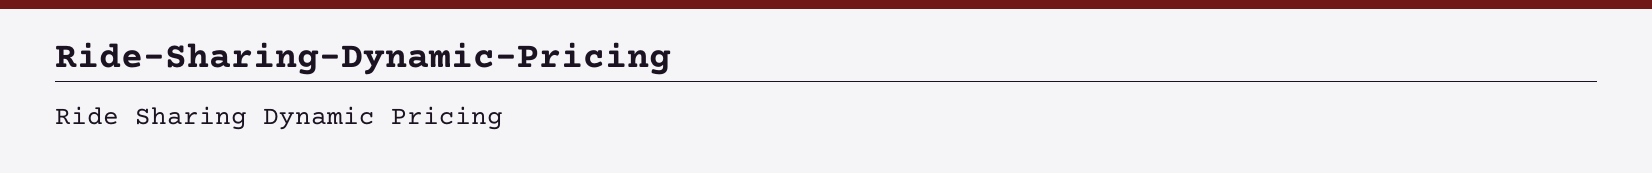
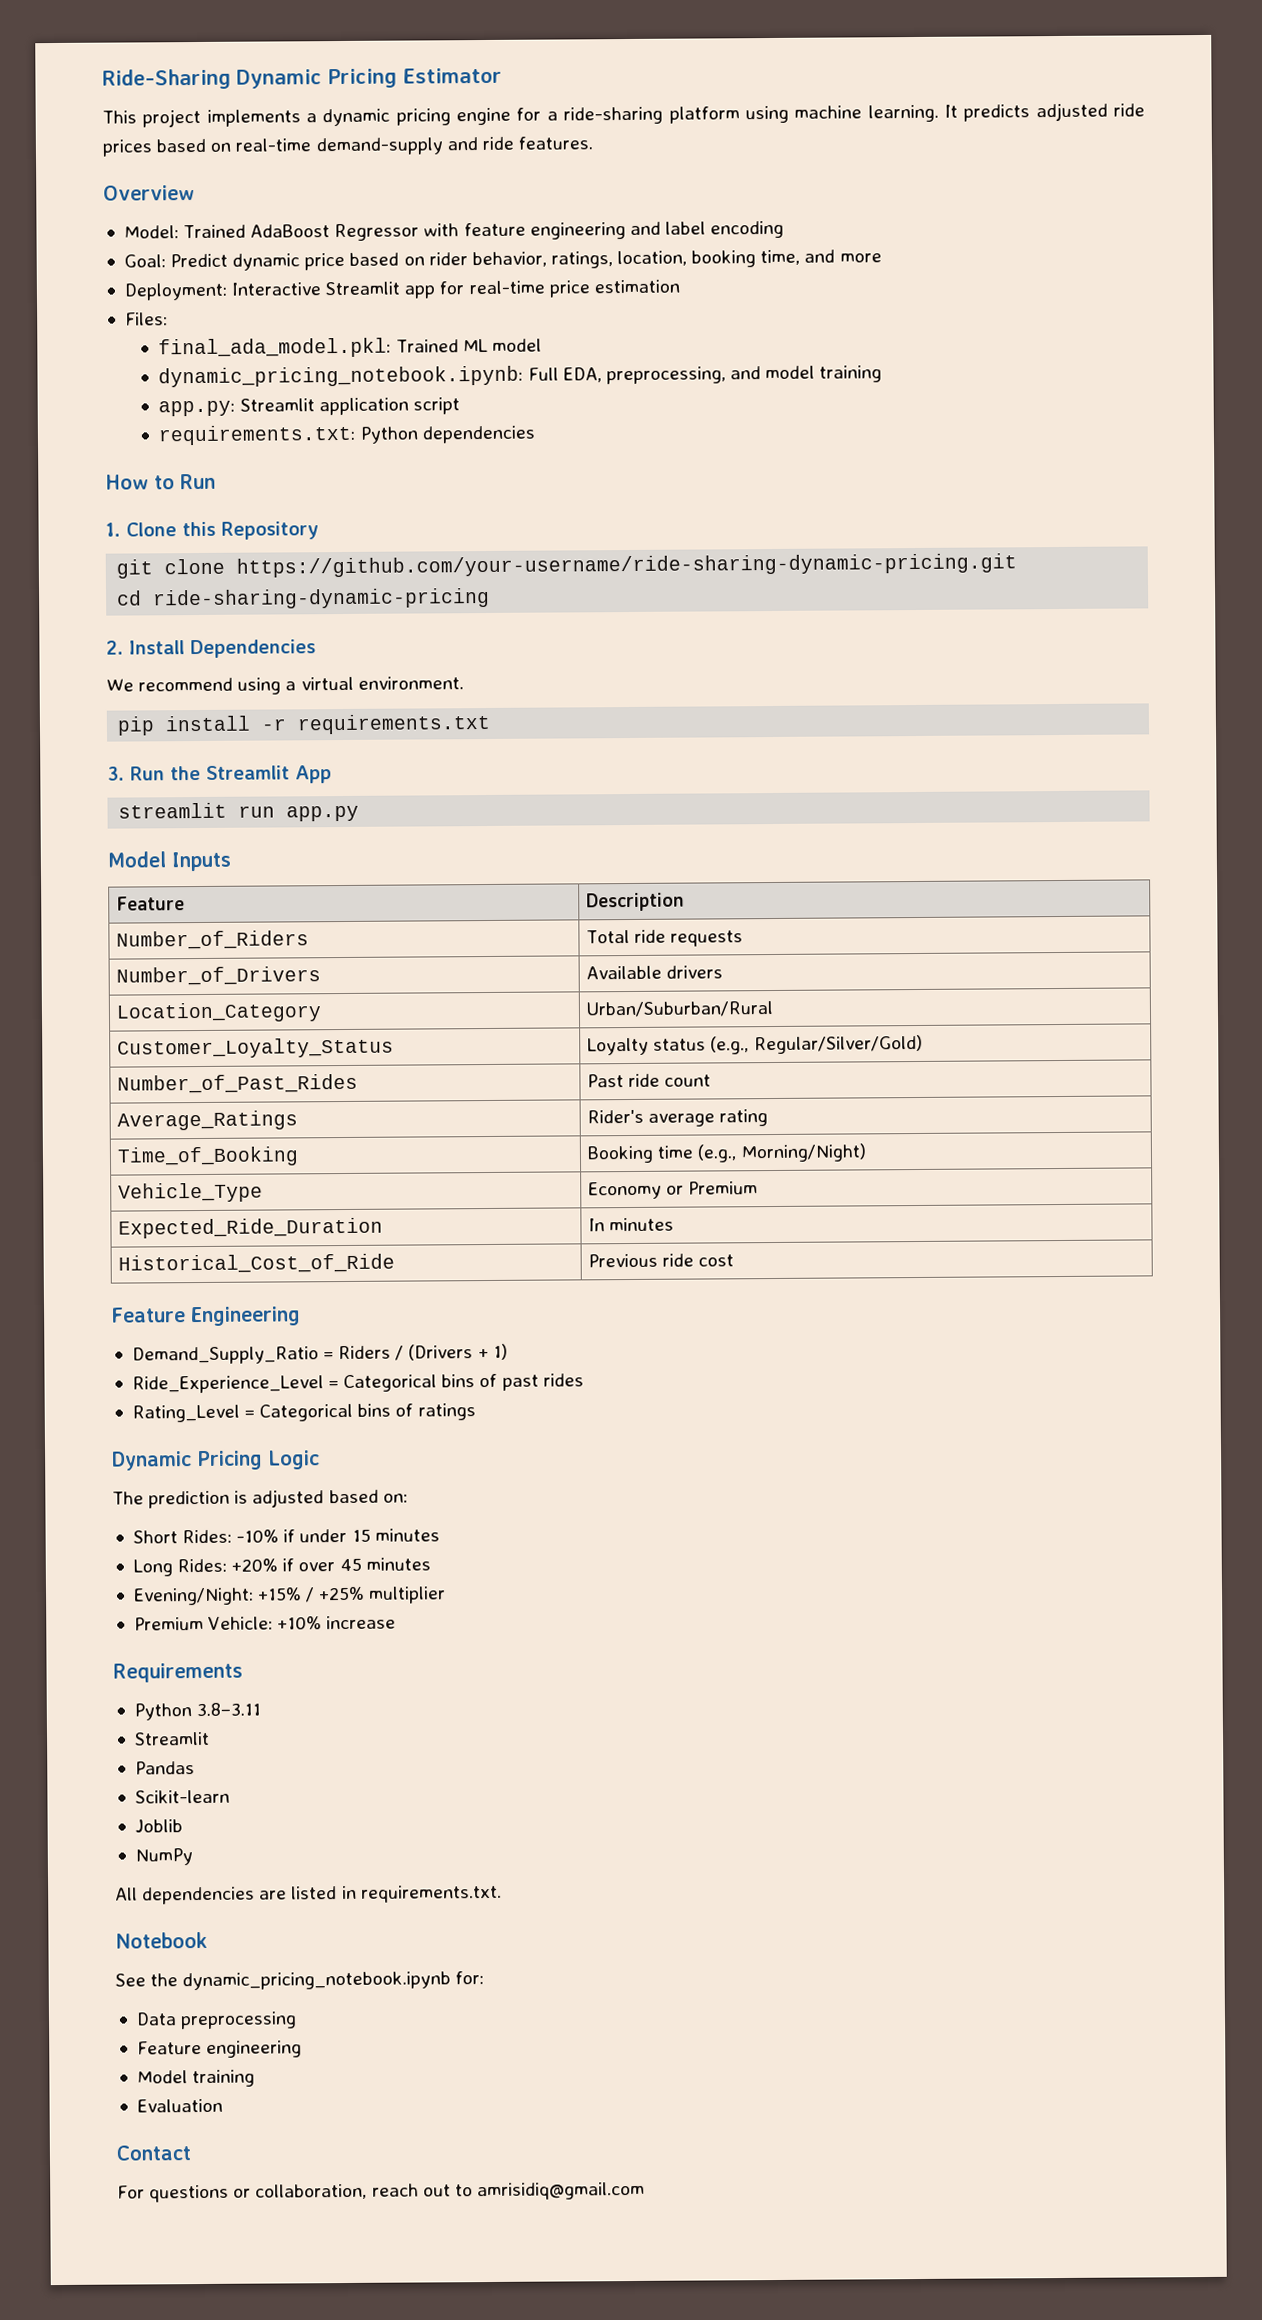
- Ride-Sharing-Dynamic-Pricing
- Ride Sharing Dynamic Pricing
+ Ride-Sharing Dynamic Pricing Estimator
+ This project implements a dynamic pricing engine for a ride-sharing platform using machine learning. It predicts adjusted ride prices based on real-time demand-supply and ride features.
+ Overview
+ Model: Trained AdaBoost Regressor with feature engineering and label encoding
+ Goal: Predict dynamic price based on rider behavior, ratings, location, booking time, and more
+ Deployment: Interactive Streamlit app for real-time price estimation
+ Files:
+ final_ada_model.pkl: Trained ML model
+ dynamic_pricing_notebook.ipynb: Full EDA, preprocessing, and model training
+ app.py: Streamlit application script
+ requirements.txt: Python dependencies
+ How to Run
+ 1. Clone this Repository
+ git clone https://github.com/your-username/ride-sharing-dynamic-pricing.git
+ cd ride-sharing-dynamic-pricing
+ 2. Install Dependencies
+ We recommend using a virtual environment.
+ pip install -r requirements.txt
+ 3. Run the Streamlit App
+ streamlit run app.py
+ Model Inputs
+ Feature | Description
+ Number_of_Riders | Total ride requests
+ Number_of_Drivers | Available drivers
+ Location_Category | Urban/Suburban/Rural
+ Customer_Loyalty_Status | Loyalty status (e.g., Regular/Silver/Gold)
+ Number_of_Past_Rides | Past ride count
+ Average_Ratings | Rider's average rating
+ Time_of_Booking | Booking time (e.g., Morning/Night)
+ Vehicle_Type | Economy or Premium
+ Expected_Ride_Duration | In minutes
+ Historical_Cost_of_Ride | Previous ride cost
+ Feature Engineering
+ Demand_Supply_Ratio = Riders / (Drivers + 1)
+ Ride_Experience_Level = Categorical bins of past rides
+ Rating_Level = Categorical bins of ratings
+ Dynamic Pricing Logic
+ The prediction is adjusted based on:
+ Short Rides: -10% if under 15 minutes
+ Long Rides: +20% if over 45 minutes
+ Evening/Night: +15% / +25% multiplier
+ Premium Vehicle: +10% increase
+ Requirements
+ Python 3.8–3.11
+ Streamlit
+ Pandas
+ Scikit-learn
+ Joblib
+ NumPy
+ All dependencies are listed in requirements.txt.
+ Notebook
+ See the dynamic_pricing_notebook.ipynb for:
+ Data preprocessing
+ Feature engineering
+ Model training
+ Evaluation
+ Contact
+ For questions or collaboration, reach out to amrisidiq@gmail.com

